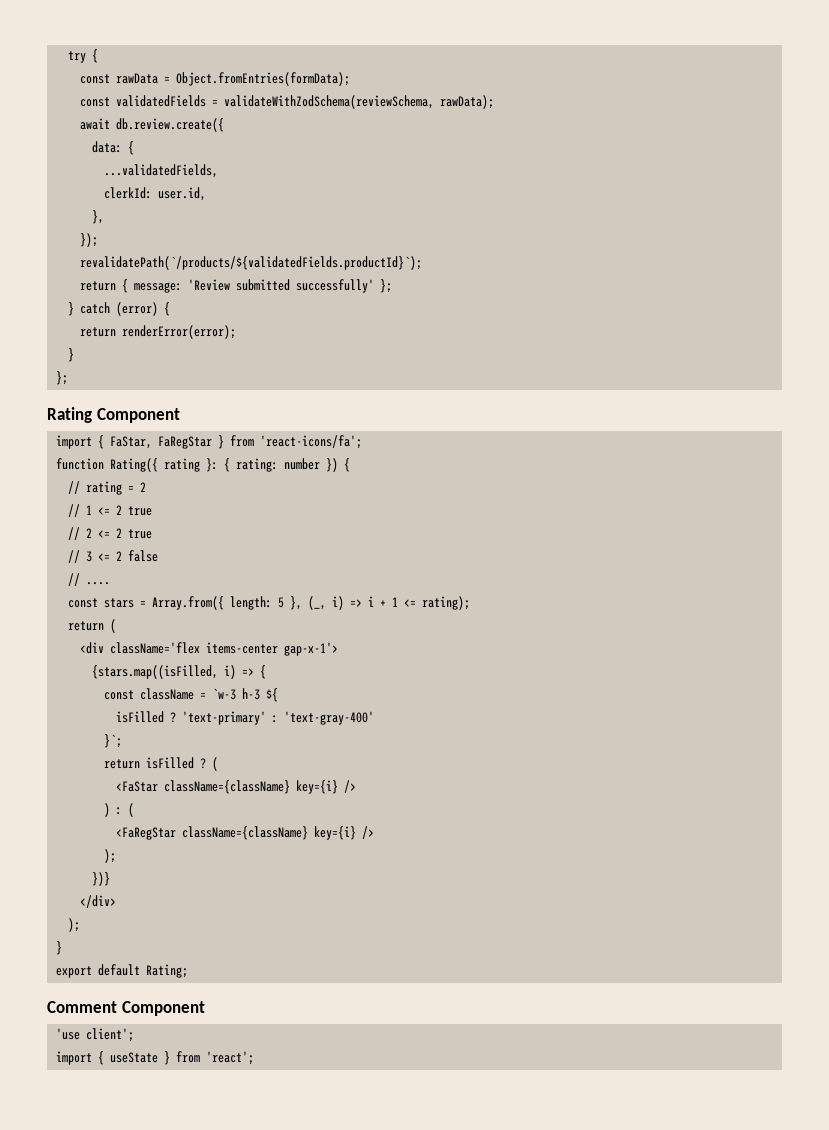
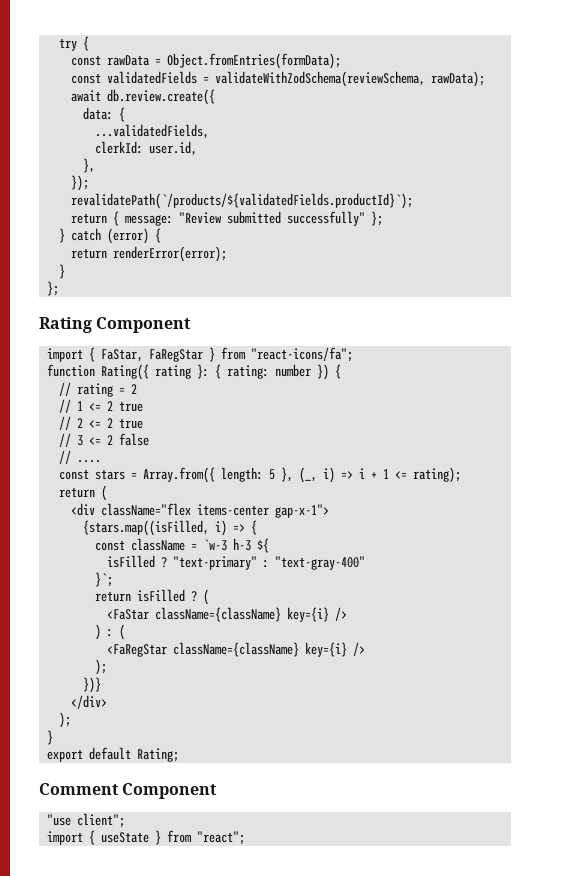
- return { message: 'Review submitted successfully' };
+ return { message: "Review submitted successfully" };
- import { FaStar, FaRegStar } from 'react-icons/fa';
+ import { FaStar, FaRegStar } from "react-icons/fa";
- <div className='flex items-center gap-x-1'>
+ <div className="flex items-center gap-x-1">
- 'text-primary' : 'text-gray-400'
+ "text-primary" : "text-gray-400"
- 'use client';
+ "use client";
- import { useState } from 'react';
+ import { useState } from "react";

